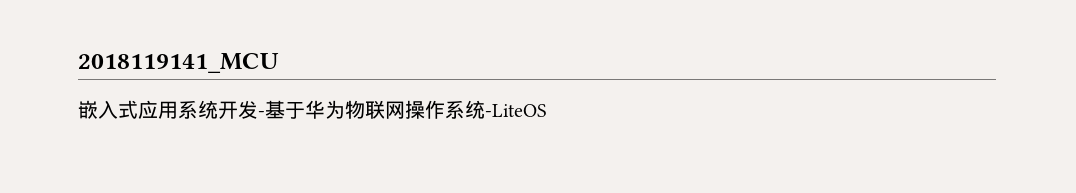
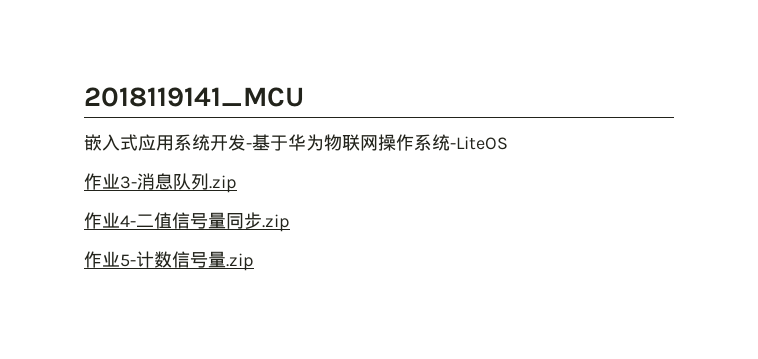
+ 作业3-消息队列.zip
+ 作业4-二值信号量同步.zip
+ 作业5-计数信号量.zip

